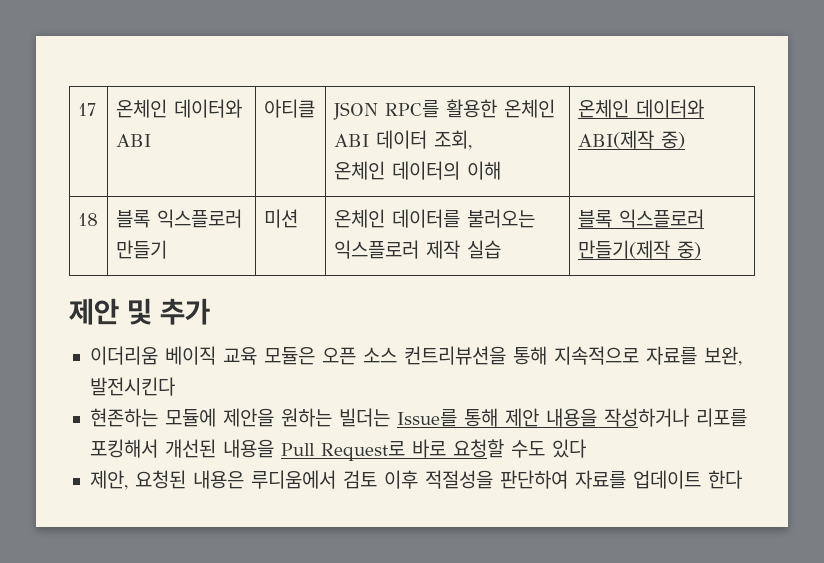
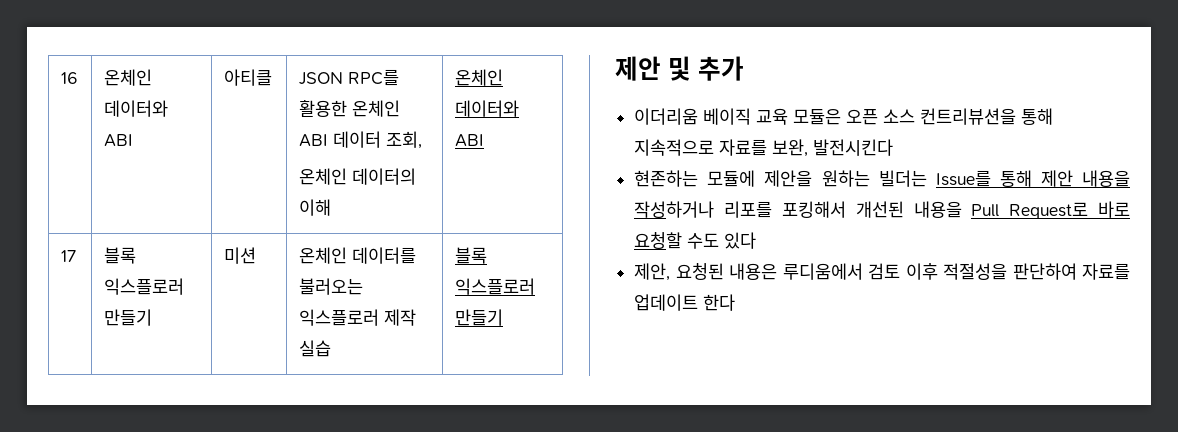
- 17 | 온체인 데이터와 ABI | 아티클 | JSON RPC를 활용한 온체인 ABI 데이터 조회,
- 온체인 데이터의 이해 | 온체인 데이터와 ABI(제작 중)
- 18 | 블록 익스플로러 만들기 | 미션 | 온체인 데이터를 불러오는 익스플로러 제작 실습 | 블록 익스플로러 만들기(제작 중)
+ 16 | 온체인 데이터와 ABI | 아티클 | JSON RPC를 활용한 온체인 ABI 데이터 조회,
+ 온체인 데이터의 이해 | 온체인 데이터와 ABI
+ 17 | 블록 익스플로러 만들기 | 미션 | 온체인 데이터를 불러오는 익스플로러 제작 실습 | 블록 익스플로러 만들기

